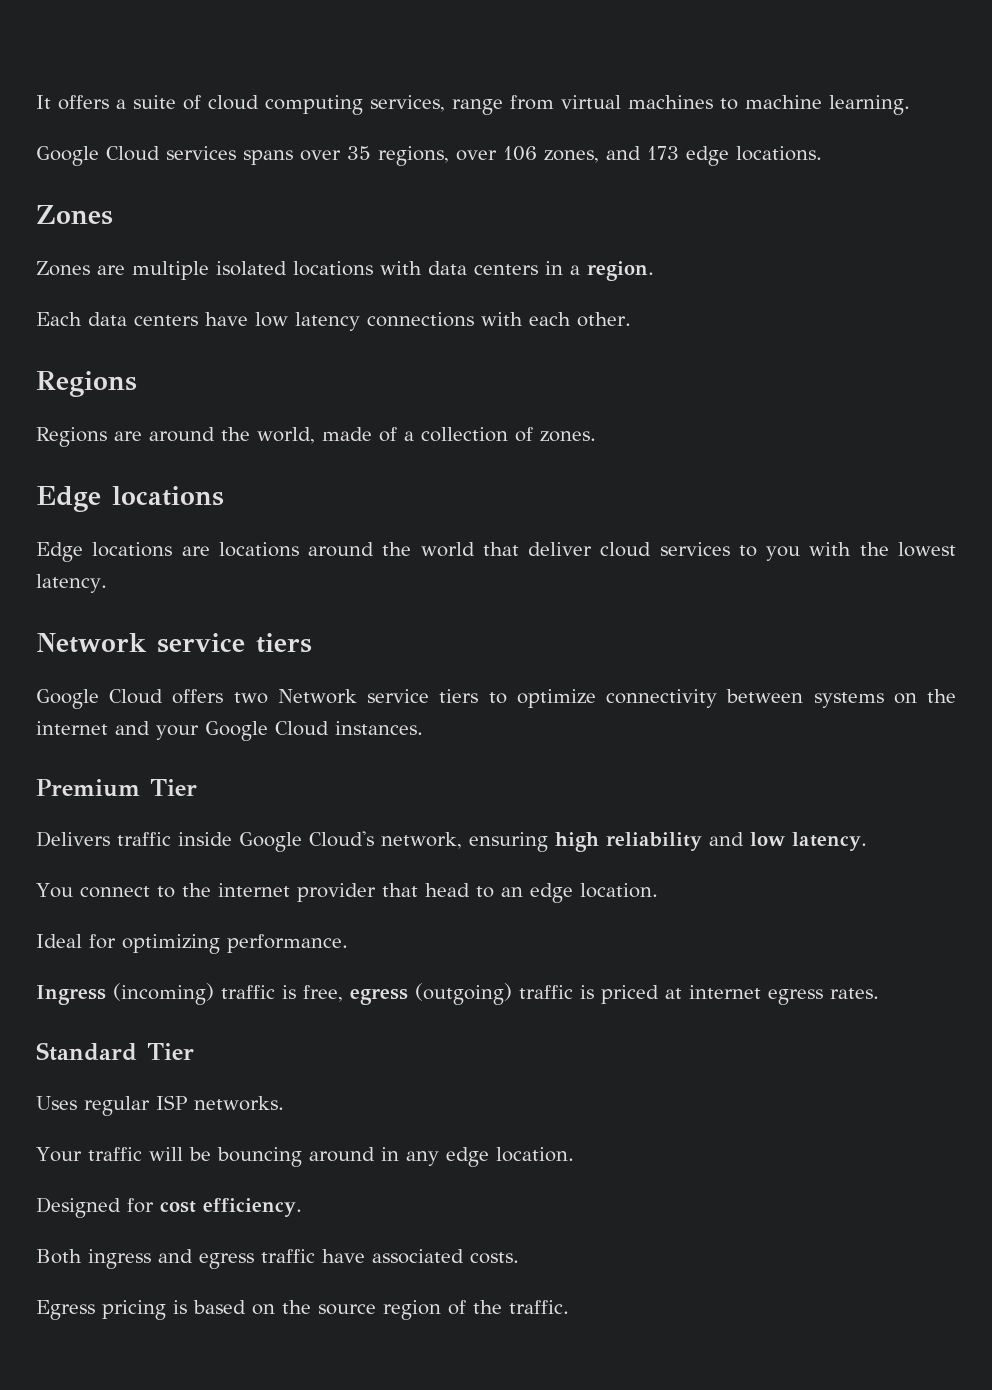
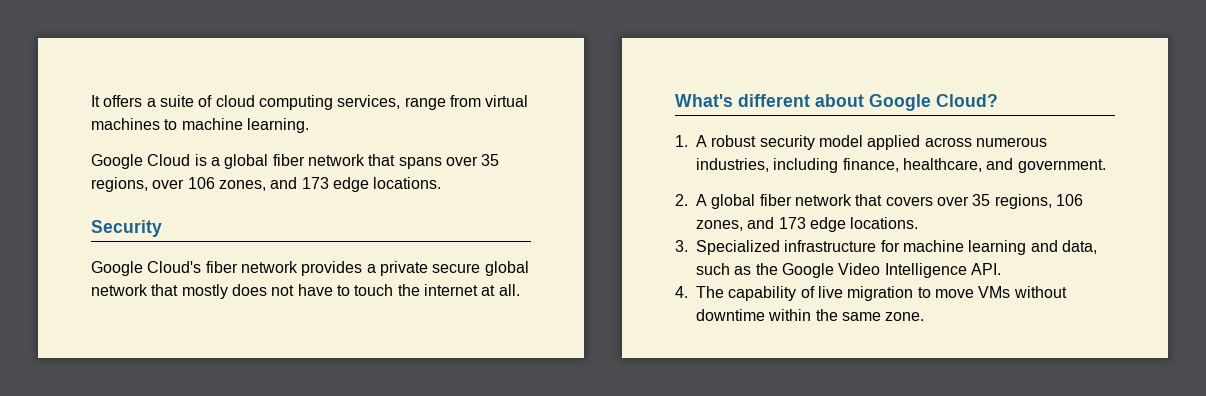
- Google Cloud services spans over 35 regions, over 106 zones, and 173 edge locations.
- Zones
- Zones are multiple isolated locations with data centers in a region.
- Each data centers have low latency connections with each other.
- Regions
- Regions are around the world, made of a collection of zones.
- Edge locations
- Edge locations are locations around the world that deliver cloud services to you with the lowest latency.
- Network service tiers
- Google Cloud offers two Network service tiers to optimize connectivity between systems on the internet and your Google Cloud instances.
- Premium Tier
- Delivers traffic inside Google Cloud's network, ensuring high reliability and low latency.
- You connect to the internet provider that head to an edge location.
- Ideal for optimizing performance.
- Ingress (incoming) traffic is free, egress (outgoing) traffic is priced at internet egress rates.
- Standard Tier
- Uses regular ISP networks.
- Your traffic will be bouncing around in any edge location.
- Designed for cost efficiency.
- Both ingress and egress traffic have associated costs.
- Egress pricing is based on the source region of the traffic.
+ Google Cloud is a global fiber network that spans over 35 regions, over 106 zones, and 173 edge locations.
+ Security
+ Google Cloud's fiber network provides a private secure global network that mostly does not have to touch the internet at all.
+ What's different about Google Cloud?
+ 1. A robust security model applied across numerous industries, including finance, healthcare, and government.
+ 2. A global fiber network that covers over 35 regions, 106 zones, and 173 edge locations.
+ 3. Specialized infrastructure for machine learning and data, such as the Google Video Intelligence API.
+ 4. The capability of live migration to move VMs without downtime within the same zone.

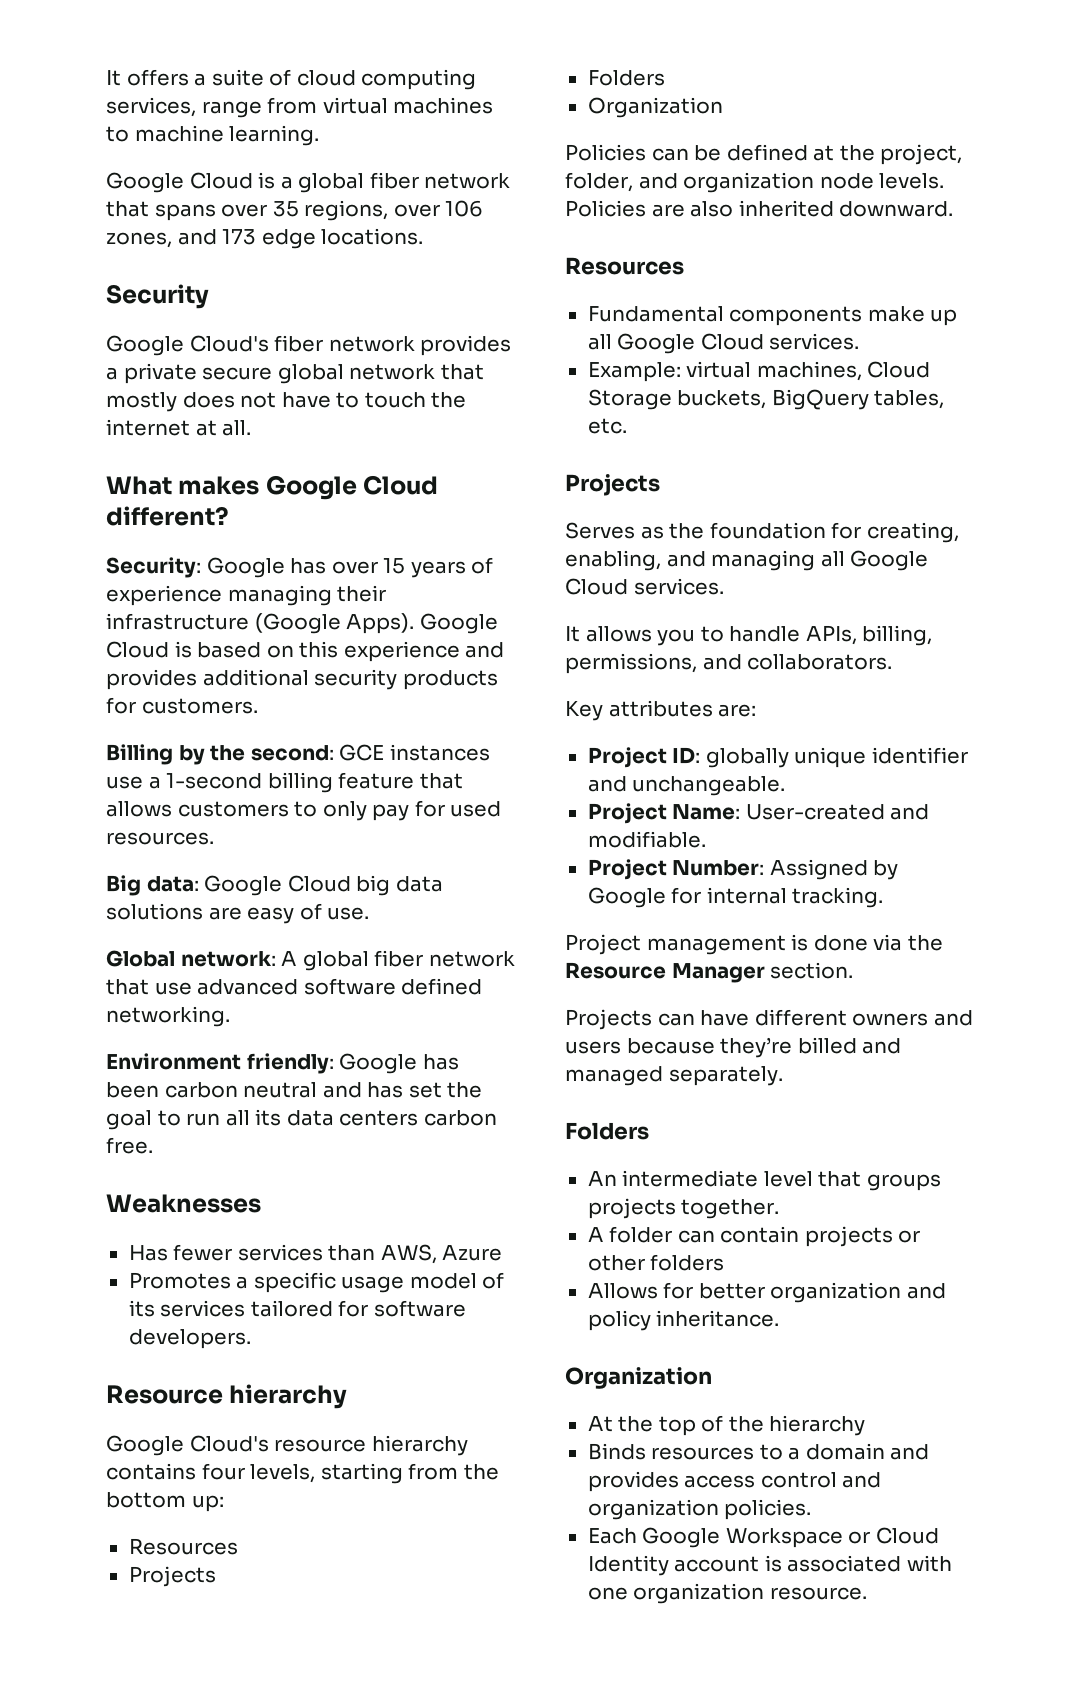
- What's different about Google Cloud?
- 1. A robust security model applied across numerous industries, including finance, healthcare, and government.
- 2. A global fiber network that covers over 35 regions, 106 zones, and 173 edge locations.
- 3. Specialized infrastructure for machine learning and data, such as the Google Video Intelligence API.
- 4. The capability of live migration to move VMs without downtime within the same zone.
+ What makes Google Cloud different?
+ Security: Google has over 15 years of experience managing their infrastructure (Google Apps). Google Cloud is based on this experience and provides additional security products for customers.
+ Billing by the second: GCE instances use a 1-second billing feature that allows customers to only pay for used resources.
+ Big data: Google Cloud big data solutions are easy of use.
+ Global network: A global fiber network that use advanced software defined networking.
+ Environment friendly: Google has been carbon neutral and has set the goal to run all its data centers carbon free.
+ Weaknesses
+ Has fewer services than AWS, Azure
+ Promotes a specific usage model of its services tailored for software developers.
+ Resource hierarchy
+ Google Cloud's resource hierarchy contains four levels, starting from the bottom up:
+ Resources
+ Projects
+ Folders
+ Organization
+ Policies can be defined at the project, folder, and organization node levels. Policies are also inherited downward.
+ Resources
+ Fundamental components make up all Google Cloud services.
+ Example: virtual machines, Cloud Storage buckets, BigQuery tables, etc.
+ Projects
+ Serves as the foundation for creating, enabling, and managing all Google Cloud services.
+ It allows you to handle APIs, billing, permissions, and collaborators.
+ Key attributes are:
+ Project ID: globally unique identifier and unchangeable.
+ Project Name: User-created and modifiable.
+ Project Number: Assigned by Google for internal tracking.
+ Project management is done via the Resource Manager section.
+ Projects can have different owners and users because they’re billed and managed separately.
+ Folders
+ An intermediate level that groups projects together.
+ A folder can contain projects or other folders
+ Allows for better organization and policy inheritance.
+ Organization
+ At the top of the hierarchy
+ Binds resources to a domain and provides access control and organization policies.
+ Each Google Workspace or Cloud Identity account is associated with one organization resource.

